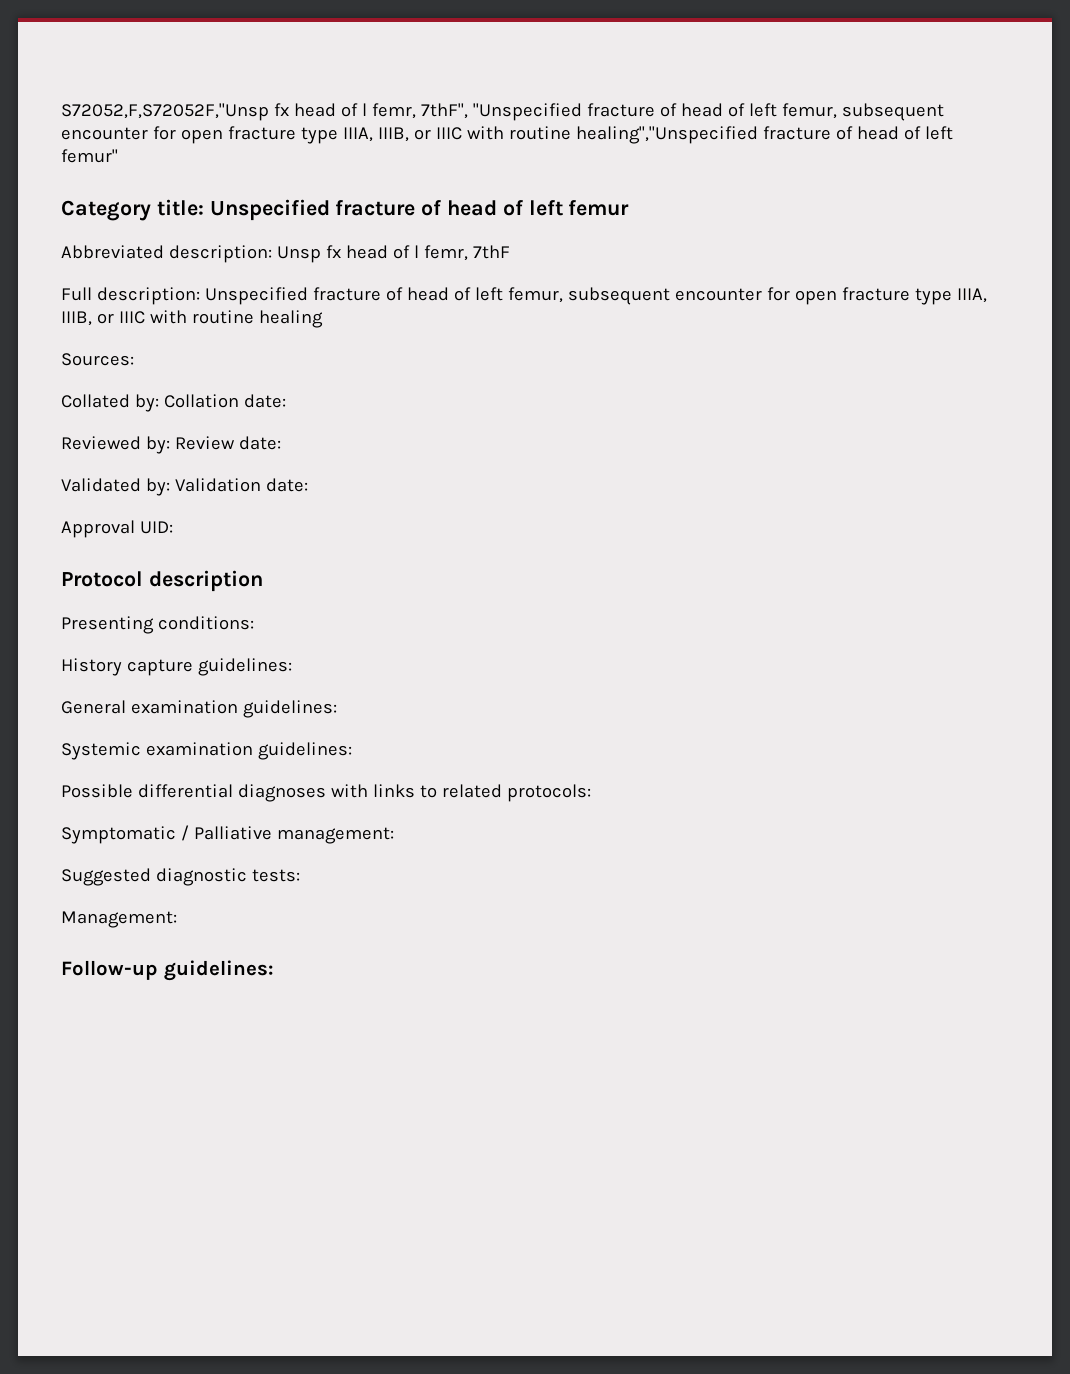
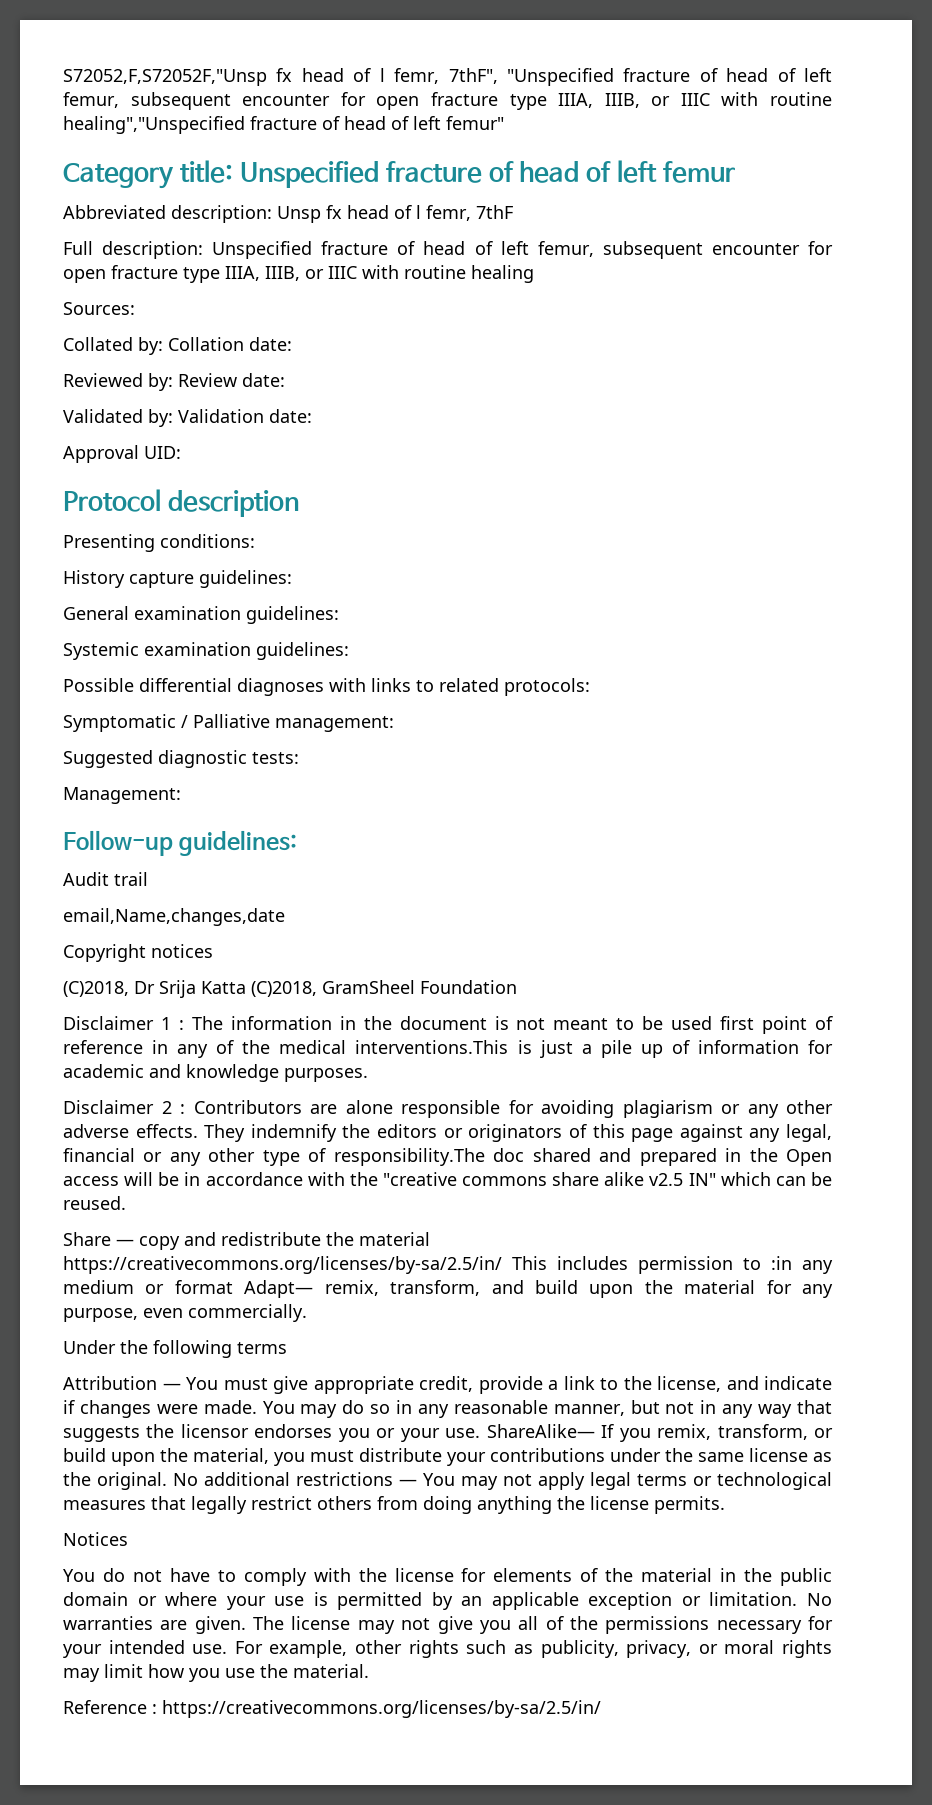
+ Audit trail
+ email,Name,changes,date
+ Copyright notices
+ (C)2018, Dr Srija Katta (C)2018, GramSheel Foundation
+ Disclaimer 1 : The information in the document is not meant to be used first point of reference in any of the medical interventions.This is just a pile up of information for academic and knowledge purposes.
+ Disclaimer 2 : Contributors are alone responsible for avoiding plagiarism or any other adverse effects. They indemnify the editors or originators of this page against any legal, financial or any other type of responsibility.The doc shared and prepared in the Open access will be in accordance with the "creative commons share alike v2.5 IN" which can be reused.
+ Share — copy and redistribute the material https://creativecommons.org/licenses/by-sa/2.5/in/ This includes permission to :in any medium or format Adapt— remix, transform, and build upon the material for any purpose, even commercially.
+ Under the following terms
+ Attribution — You must give appropriate credit, provide a link to the license, and indicate if changes were made. You may do so in any reasonable manner, but not in any way that suggests the licensor endorses you or your use. ShareAlike— If you remix, transform, or build upon the material, you must distribute your contributions under the same license as the original. No additional restrictions — You may not apply legal terms or technological measures that legally restrict others from doing anything the license permits.
+ Notices
+ You do not have to comply with the license for elements of the material in the public domain or where your use is permitted by an applicable exception or limitation. No warranties are given. The license may not give you all of the permissions necessary for your intended use. For example, other rights such as publicity, privacy, or moral rights may limit how you use the material.
+ Reference : https://creativecommons.org/licenses/by-sa/2.5/in/

